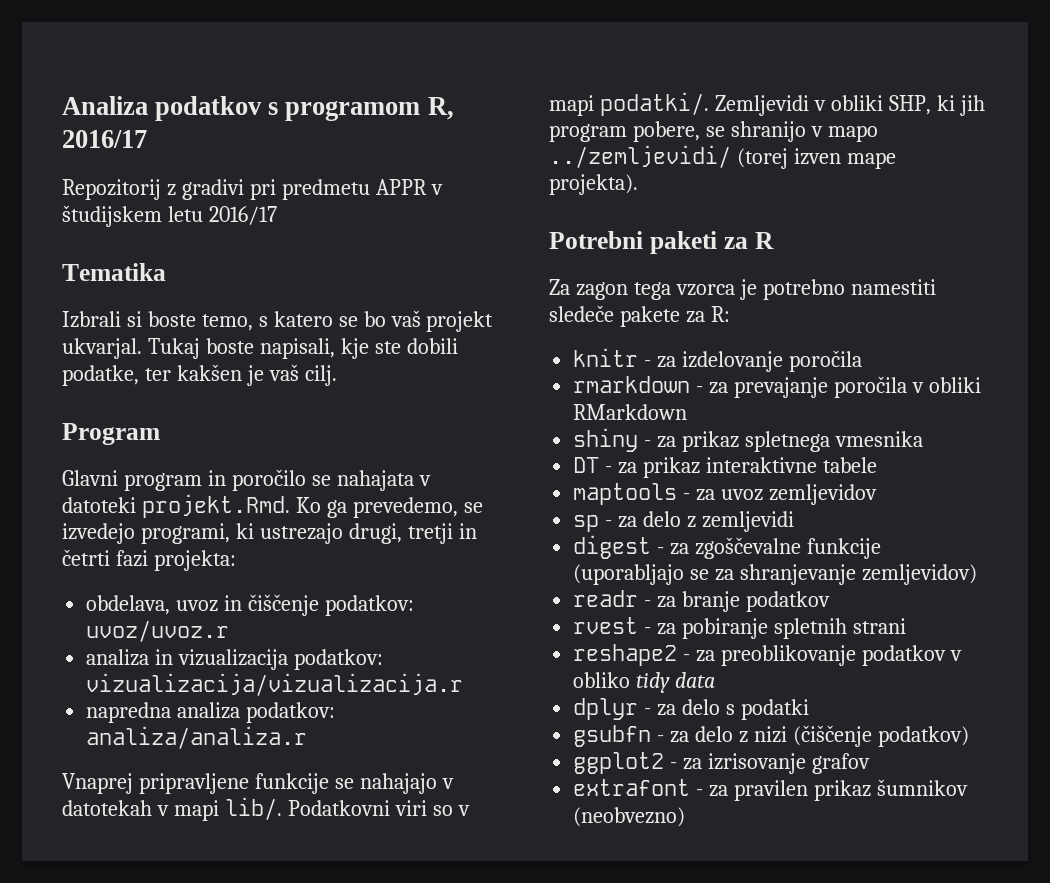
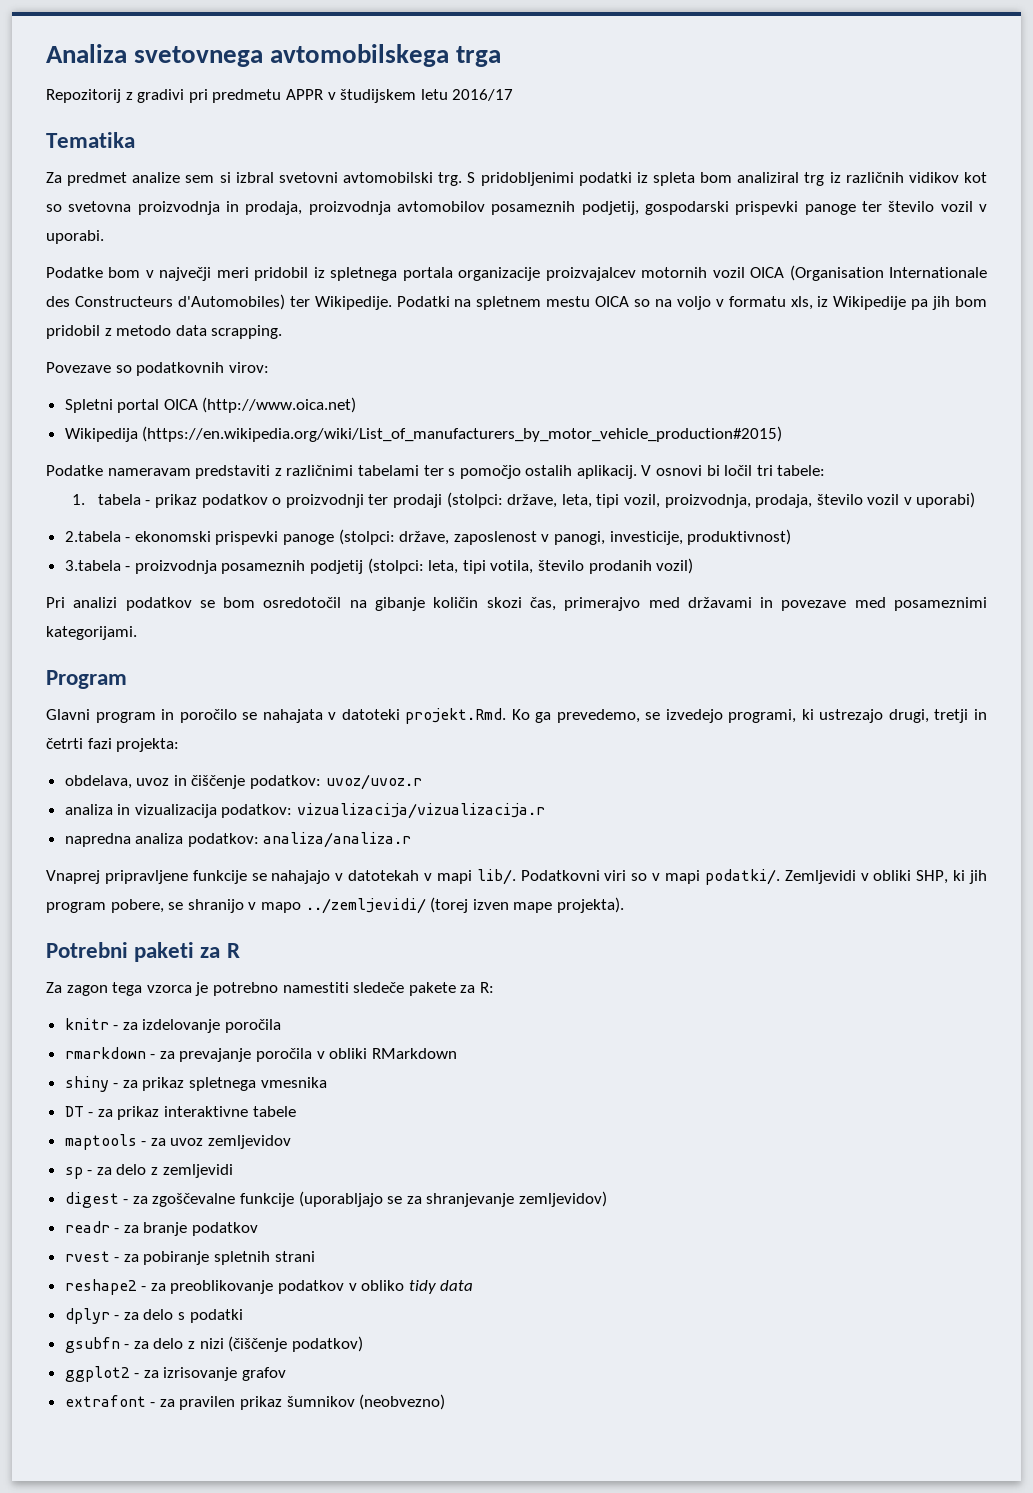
- Analiza podatkov s programom R, 2016/17
+ Analiza svetovnega avtomobilskega trga
- Izbrali si boste temo, s katero se bo vaš projekt ukvarjal. Tukaj boste napisali, kje ste dobili podatke, ter kakšen je vaš cilj.
+ Za predmet analize sem si izbral svetovni avtomobilski trg. S pridobljenimi podatki iz spleta bom analiziral trg iz različnih vidikov kot so svetovna proizvodnja in prodaja, proizvodnja avtomobilov posameznih podjetij, gospodarski prispevki panoge ter število vozil v uporabi.
+ Podatke bom v največji meri pridobil iz spletnega portala organizacije proizvajalcev motornih vozil OICA (Organisation Internationale des Constructeurs d'Automobiles) ter Wikipedije. Podatki na spletnem mestu OICA so na voljo v formatu xls, iz Wikipedije pa jih bom pridobil z metodo data scrapping.
+ Povezave so podatkovnih virov:
+ Spletni portal OICA (http://www.oica.net)
+ Wikipedija (https://en.wikipedia.org/wiki/List_of_manufacturers_by_motor_vehicle_production#2015)
+ Podatke nameravam predstaviti z različnimi tabelami ter s pomočjo ostalih aplikacij. V osnovi bi ločil tri tabele:
+ 1. tabela - prikaz podatkov o proizvodnji ter prodaji (stolpci: države, leta, tipi vozil, proizvodnja, prodaja, število vozil v uporabi)
+ 2.tabela - ekonomski prispevki panoge (stolpci: države, zaposlenost v panogi, investicije, produktivnost)
+ 3.tabela - proizvodnja posameznih podjetij (stolpci: leta, tipi votila, število prodanih vozil)
+ Pri analizi podatkov se bom osredotočil na gibanje količin skozi čas, primerajvo med državami in povezave med posameznimi kategorijami.

